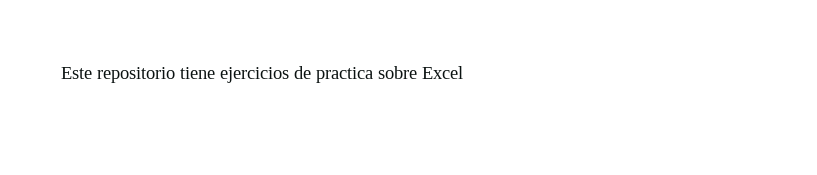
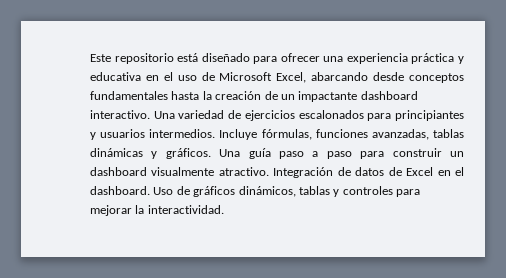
- Este repositorio tiene ejercicios de practica sobre Excel
+ Este repositorio está diseñado para ofrecer una experiencia práctica y educativa en el uso de Microsoft Excel, abarcando desde conceptos fundamentales hasta la creación de un impactante dashboard interactivo. Una variedad de ejercicios escalonados para principiantes y usuarios intermedios. Incluye fórmulas, funciones avanzadas, tablas dinámicas y gráficos. Una guía paso a paso para construir un dashboard visualmente atractivo. Integración de datos de Excel en el dashboard. Uso de gráficos dinámicos, tablas y controles para mejorar la interactividad.

